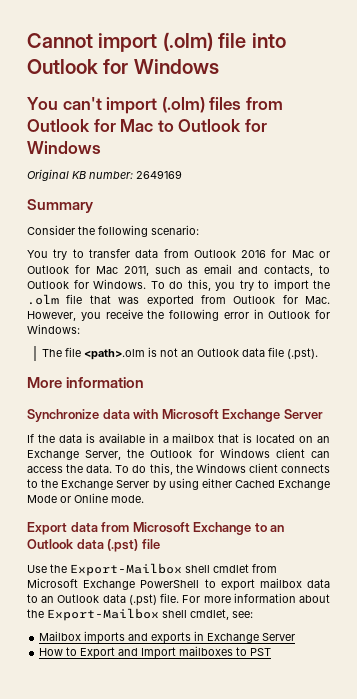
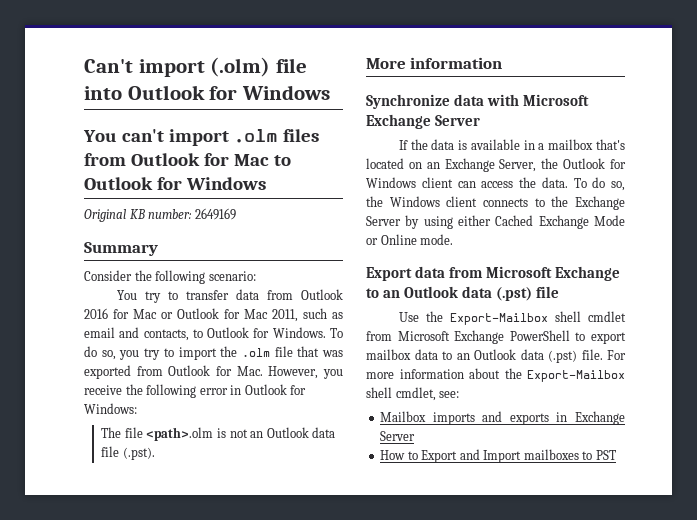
- Cannot import (.olm) file into Outlook for Windows
+ Can't import (.olm) file into Outlook for Windows
- You can't import (.olm) files from Outlook for Mac to Outlook for Windows
+ You can't import .olm files from Outlook for Mac to Outlook for Windows
- To do this, you try to import the .olm file that was exported from Outlook for Mac. However, you receive the following error in Outlook for Windows:
+ To do so, you try to import the .olm file that was exported from Outlook for Mac. However, you receive the following error in Outlook for Windows:
- If the data is available in a mailbox that is located on an Exchange Server, the Outlook for Windows client can access the data.
+ If the data is available in a mailbox that's located on an Exchange Server, the Outlook for Windows client can access the data.
- To do this, the Windows client connects to the Exchange Server by using either Cached Exchange Mode or Online mode.
+ To do so, the Windows client connects to the Exchange Server by using either Cached Exchange Mode or Online mode.

